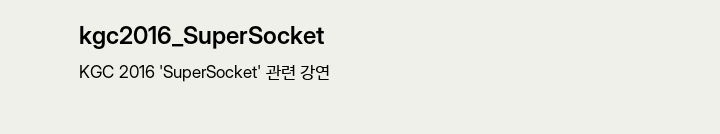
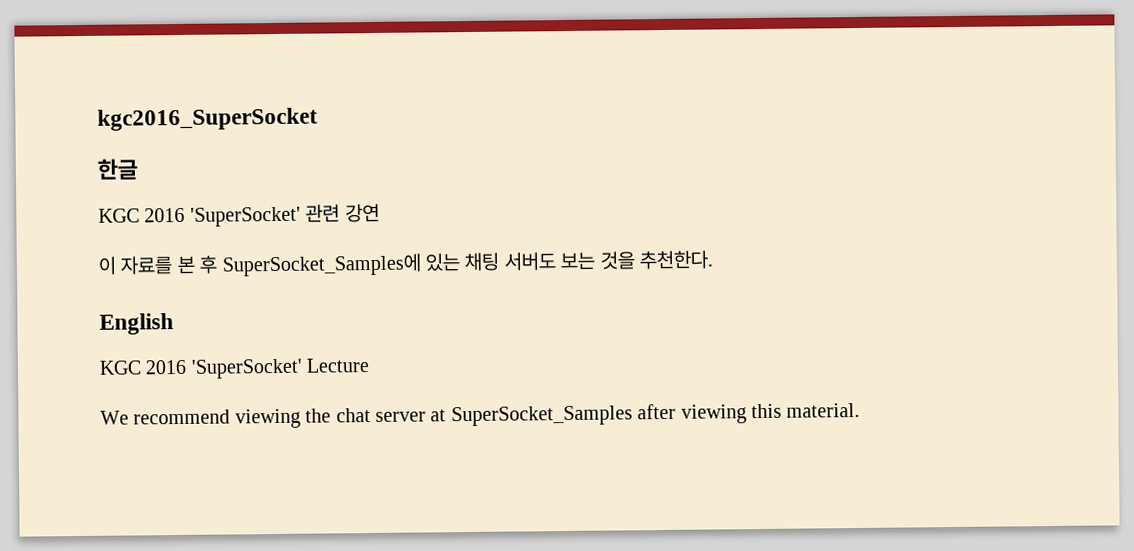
+ 한글
+ 이 자료를 본 후 SuperSocket_Samples에 있는 채팅 서버도 보는 것을 추천한다.
+ English
+ KGC 2016 'SuperSocket' Lecture
+ We recommend viewing the chat server at SuperSocket_Samples after viewing this material.

